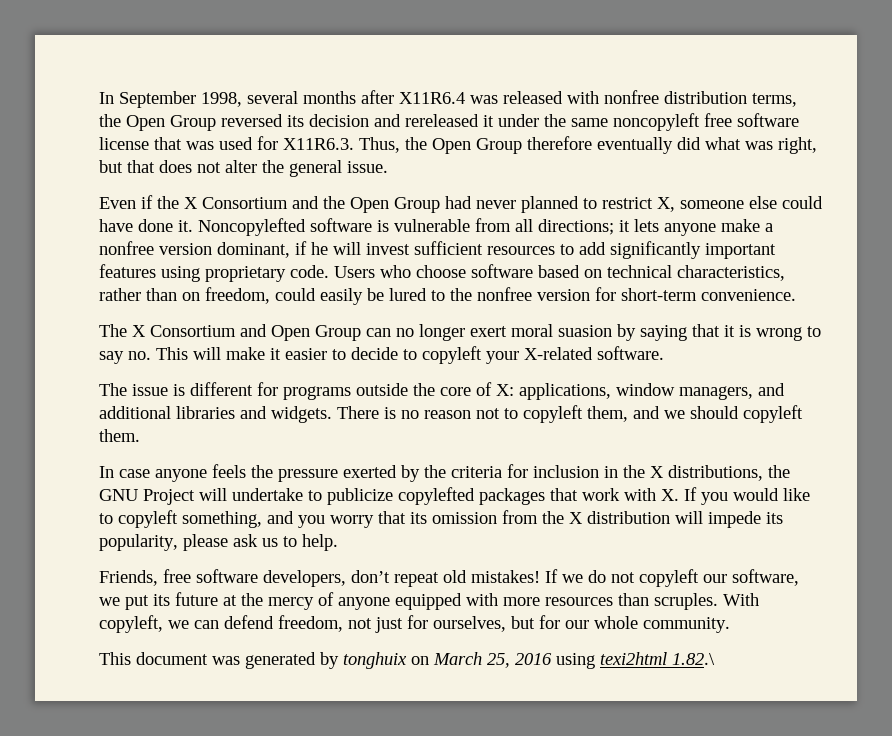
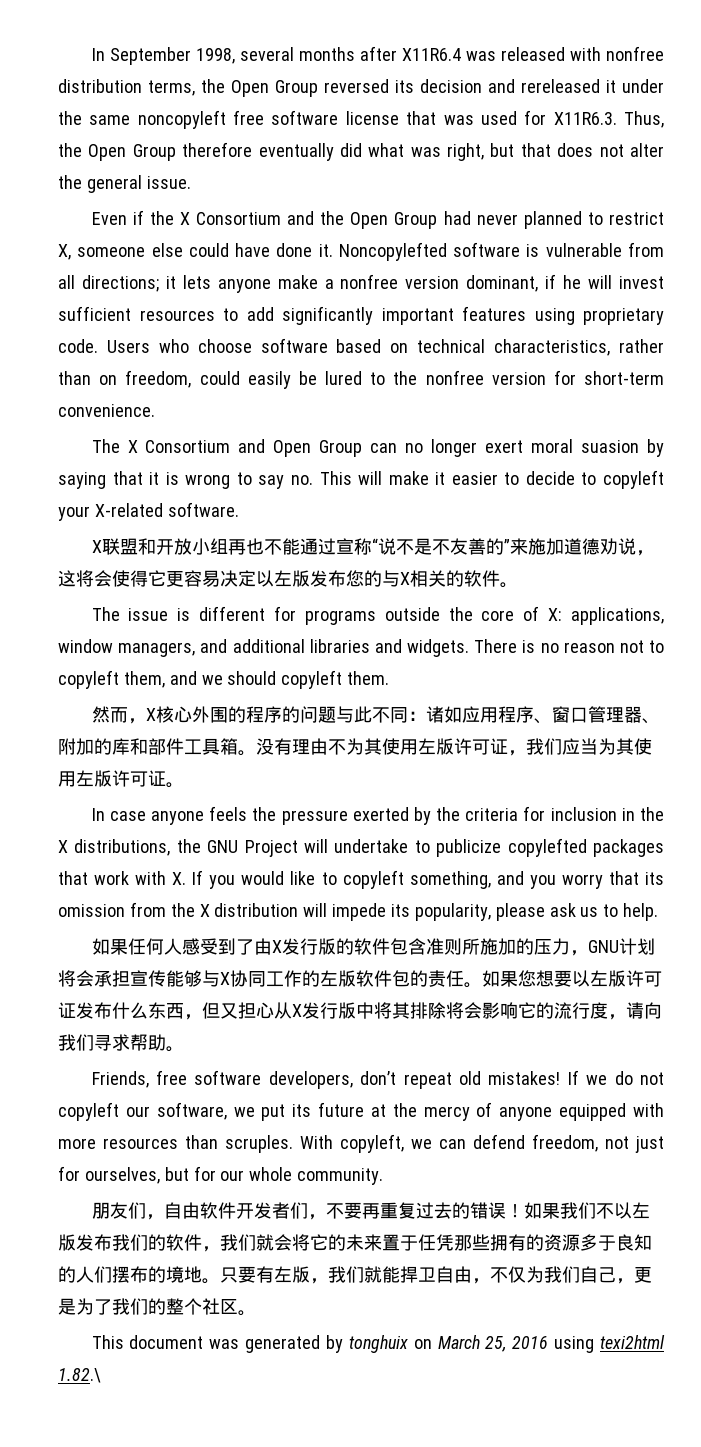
+ X联盟和开放小组再也不能通过宣称“说不是不友善的”来施加道德劝说，这将会使得它更容易决定以左版发布您的与X相关的软件。
+ 然而，X核心外围的程序的问题与此不同：诸如应用程序、窗口管理器、附加的库和部件工具箱。没有理由不为其使用左版许可证，我们应当为其使用左版许可证。
+ 如果任何人感受到了由X发行版的软件包含准则所施加的压力，GNU计划将会承担宣传能够与X协同工作的左版软件包的责任。如果您想要以左版许可证发布什么东西，但又担心从X发行版中将其排除将会影响它的流行度，请向我们寻求帮助。
+ 朋友们，自由软件开发者们，不要再重复过去的错误！如果我们不以左版发布我们的软件，我们就会将它的未来置于任凭那些拥有的资源多于良知的人们摆布的境地。只要有左版，我们就能捍卫自由，不仅为我们自己，更是为了我们的整个社区。

